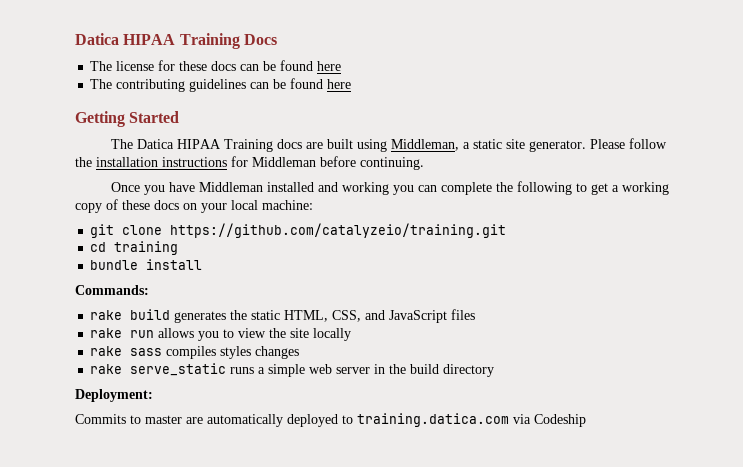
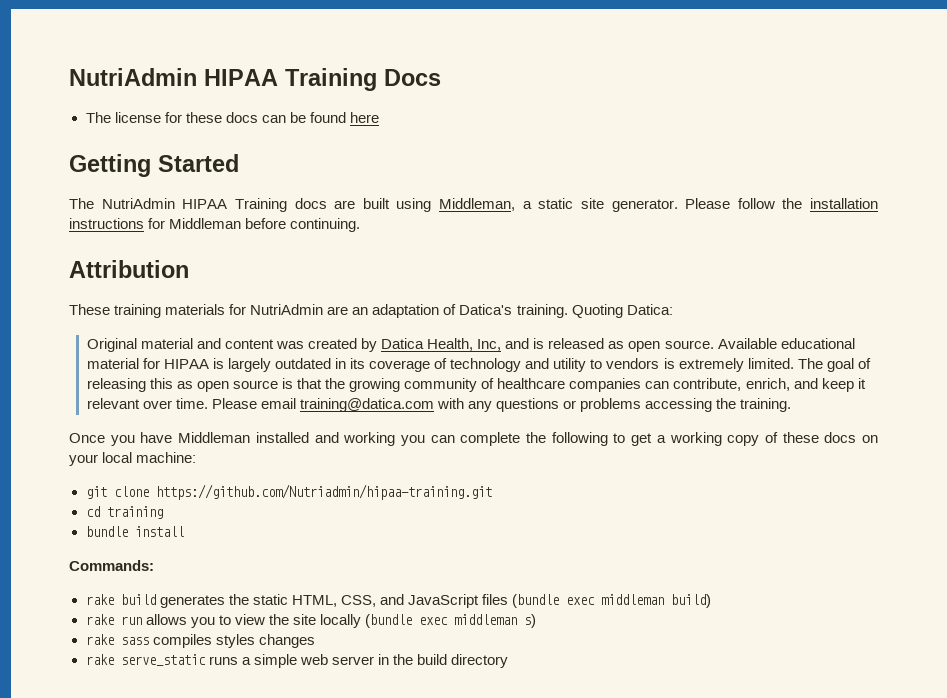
- Datica HIPAA Training Docs
+ NutriAdmin HIPAA Training Docs
- The contributing guidelines can be found here
- The Datica HIPAA Training docs are built using Middleman, a static site generator.
+ The NutriAdmin HIPAA Training docs are built using Middleman, a static site generator.
+ Attribution
+ These training materials for NutriAdmin are an adaptation of Datica's training. Quoting Datica:
+ Original material and content was created by Datica Health, Inc, and is released as open source. Available educational material for HIPAA is largely outdated in its coverage of technology and utility to vendors is extremely limited. The goal of releasing this as open source is that the growing community of healthcare companies can contribute, enrich, and keep it relevant over time. Please email training@datica.com with any questions or problems accessing the training.
- git clone https://github.com/catalyzeio/training.git
+ git clone https://github.com/Nutriadmin/hipaa-training.git
- rake build generates the static HTML, CSS, and JavaScript files
+ rake build generates the static HTML, CSS, and JavaScript files (bundle exec middleman build)
- rake run allows you to view the site locally
+ rake run allows you to view the site locally (bundle exec middleman s)
- Deployment:
- Commits to master are automatically deployed to training.datica.com via Codeship

